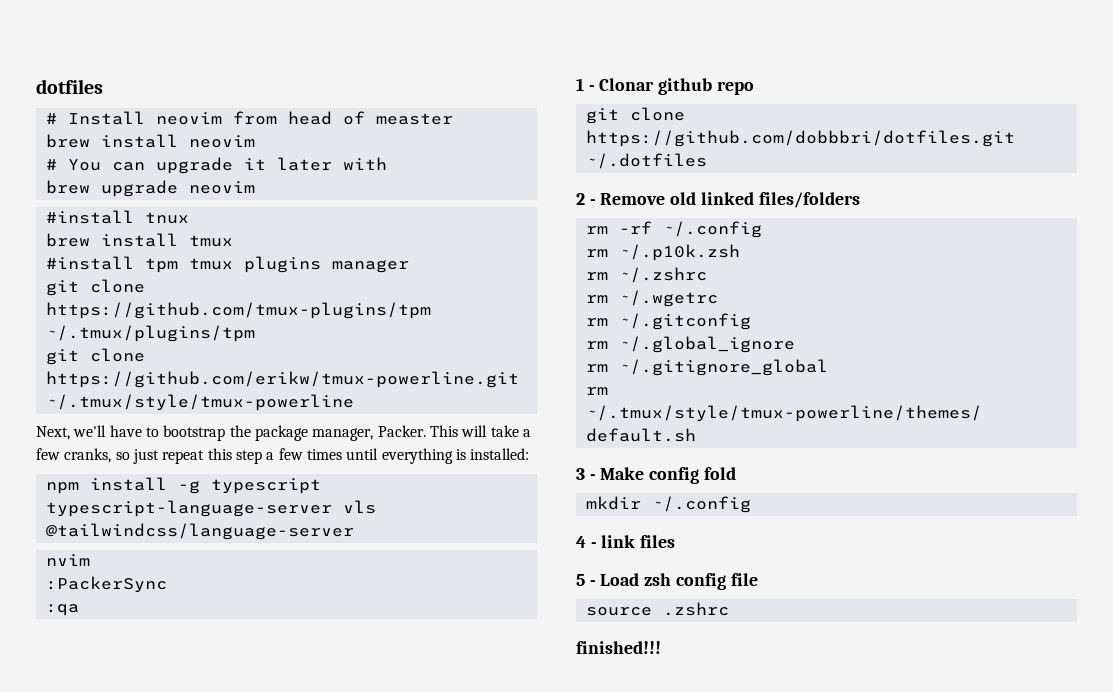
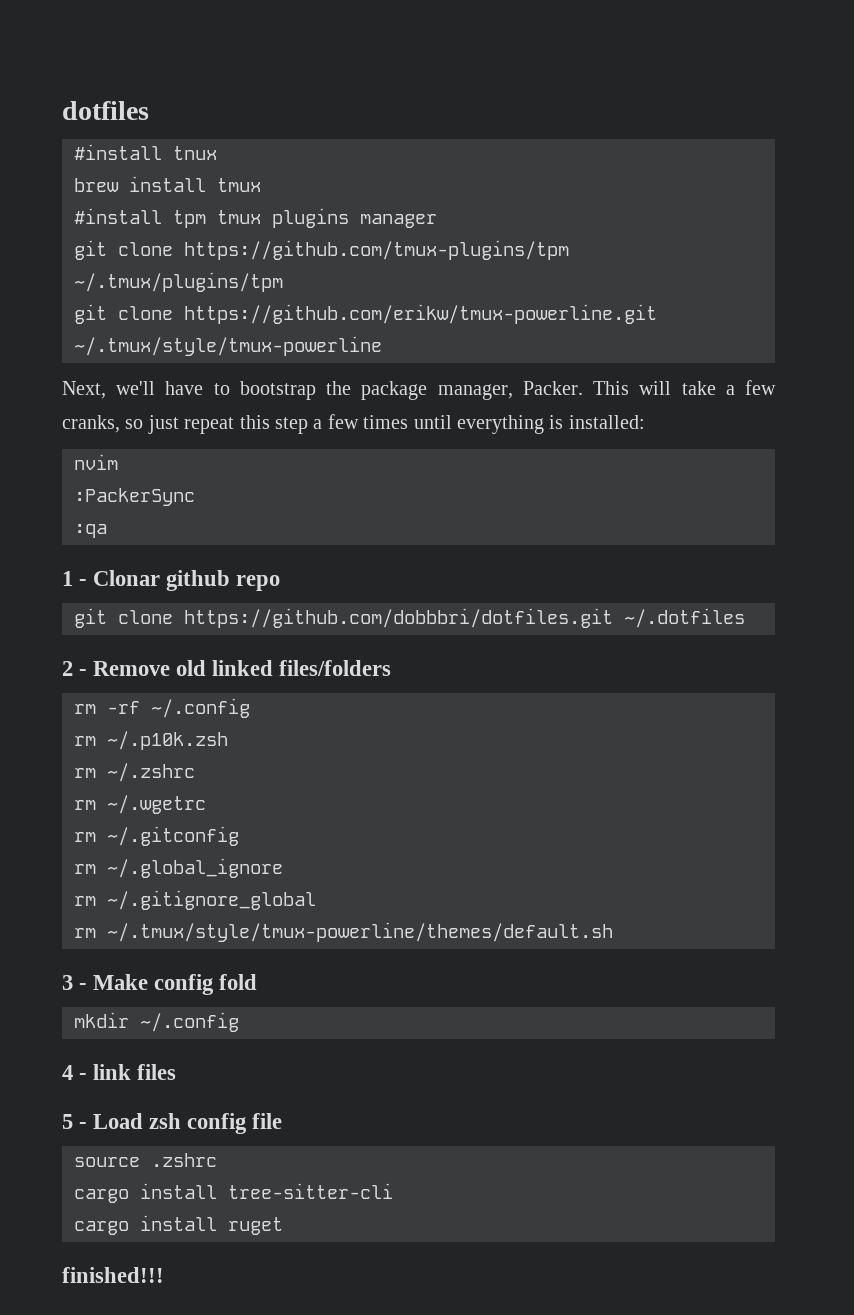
- # Install neovim from head of measter
- brew install neovim
- # You can upgrade it later with
- brew upgrade neovim
- npm install -g typescript typescript-language-server vls @tailwindcss/language-server
+ cargo install tree-sitter-cli
+ cargo install ruget

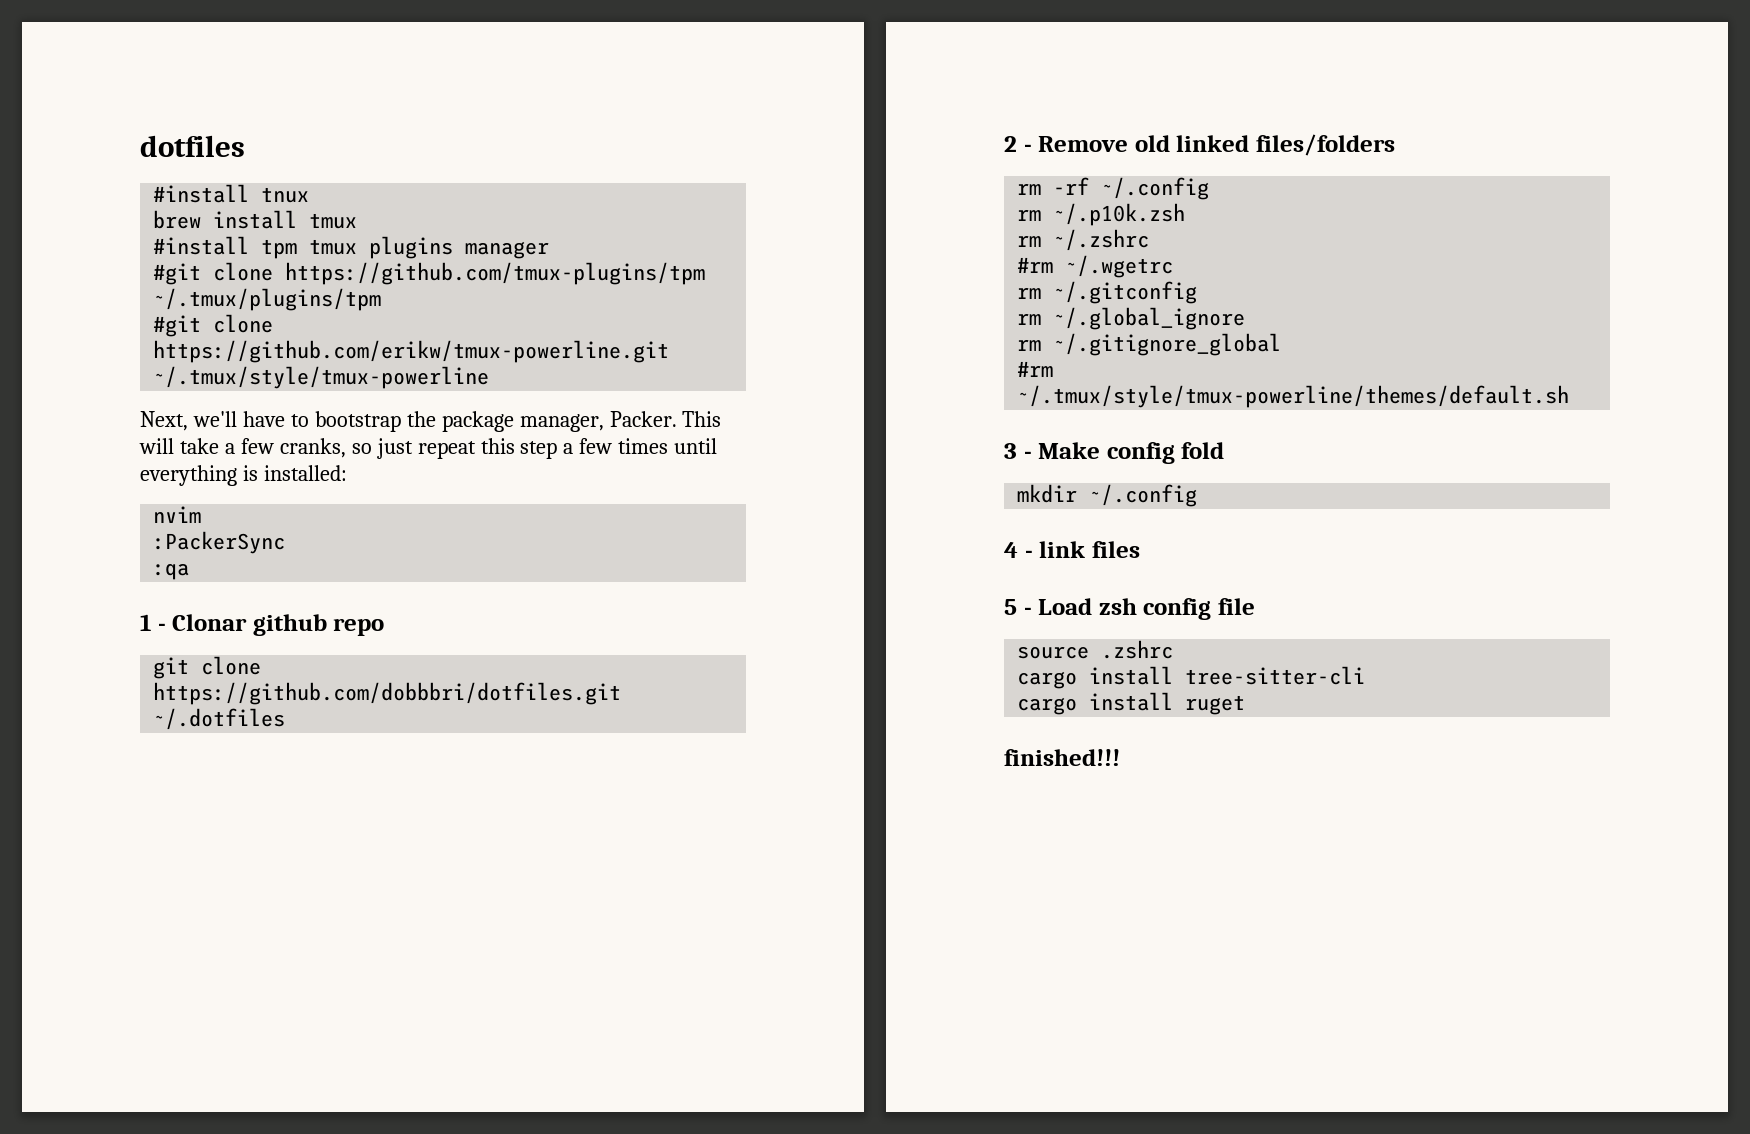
- git clone https://github.com/tmux-plugins/tpm ~/.tmux/plugins/tpm
+ #git clone https://github.com/tmux-plugins/tpm ~/.tmux/plugins/tpm
- git clone https://github.com/erikw/tmux-powerline.git ~/.tmux/style/tmux-powerline
+ #git clone https://github.com/erikw/tmux-powerline.git ~/.tmux/style/tmux-powerline
- rm ~/.wgetrc
+ #rm ~/.wgetrc
- rm ~/.tmux/style/tmux-powerline/themes/default.sh
+ #rm ~/.tmux/style/tmux-powerline/themes/default.sh

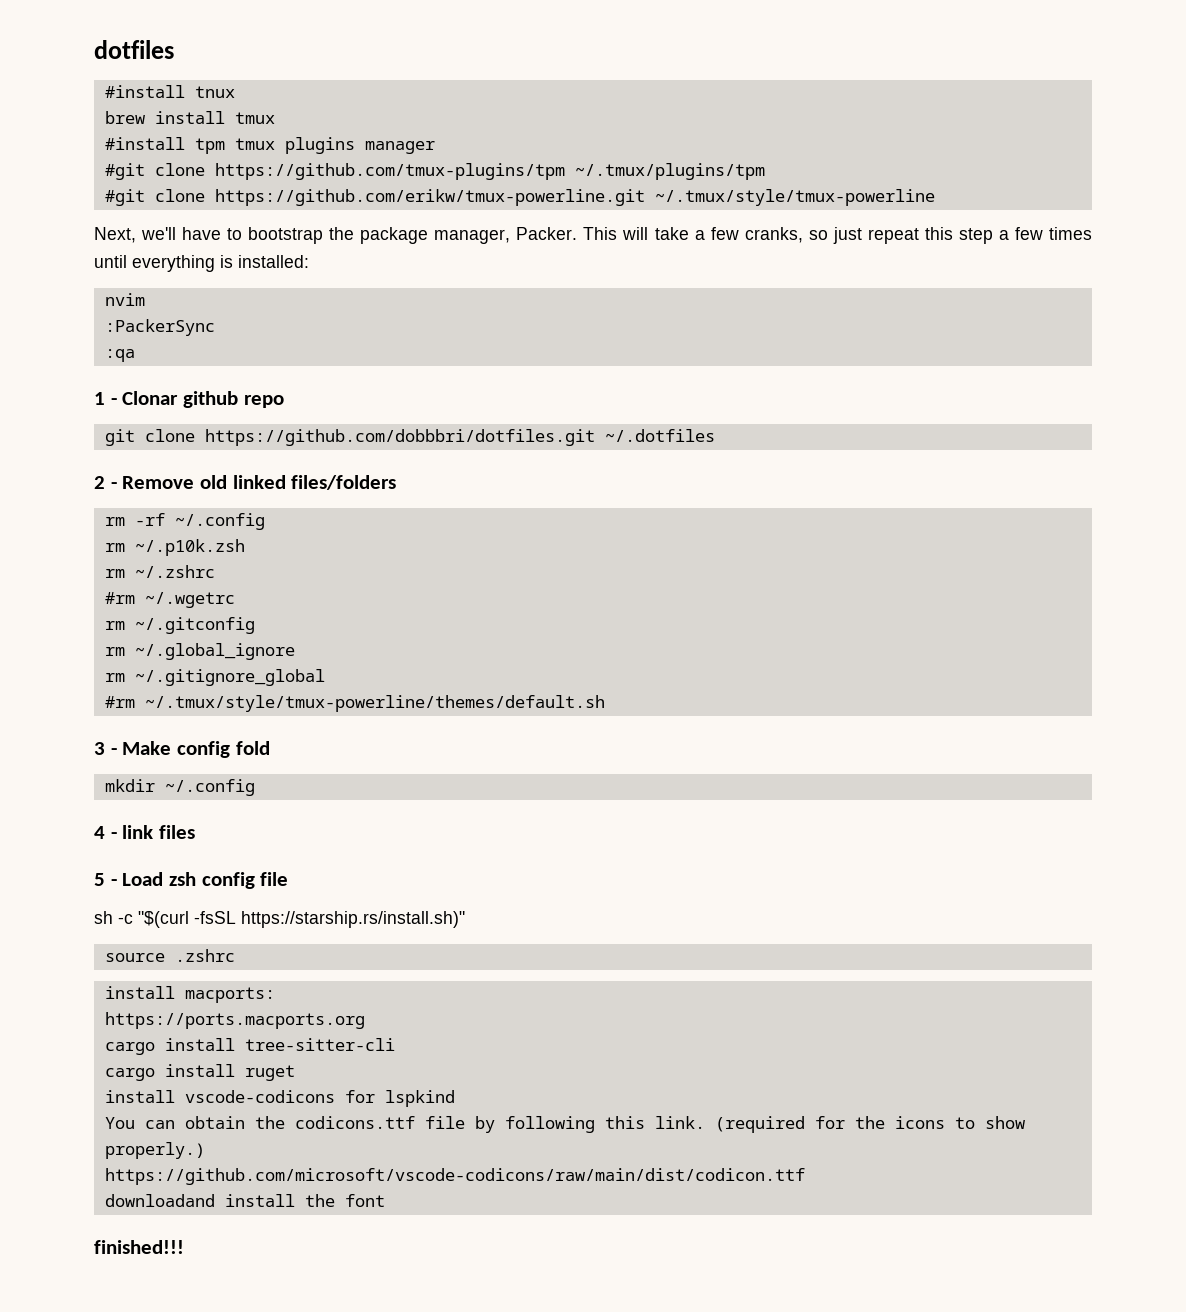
+ sh -c "$(curl -fsSL https://starship.rs/install.sh)"
+ install macports:
+ https://ports.macports.org
+ install vscode-codicons for lspkind
+ You can obtain the codicons.ttf file by following this link. (required for the icons to show properly.)
+ https://github.com/microsoft/vscode-codicons/raw/main/dist/codicon.ttf
+ downloadand install the font

